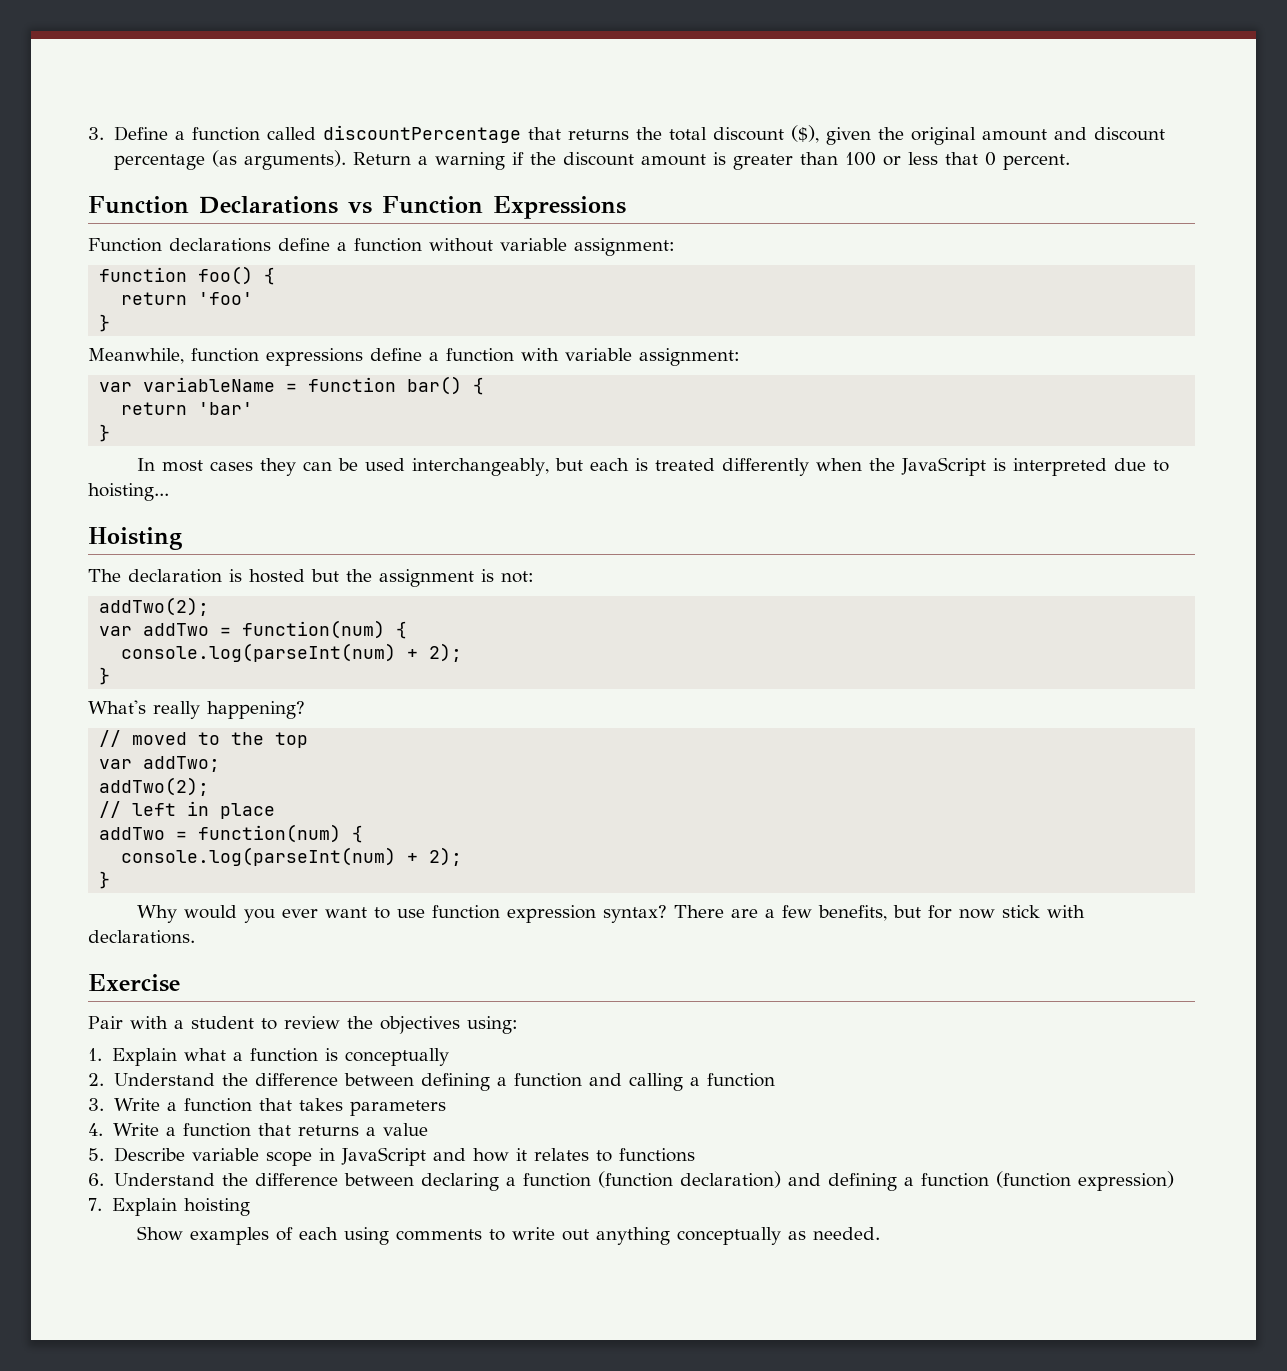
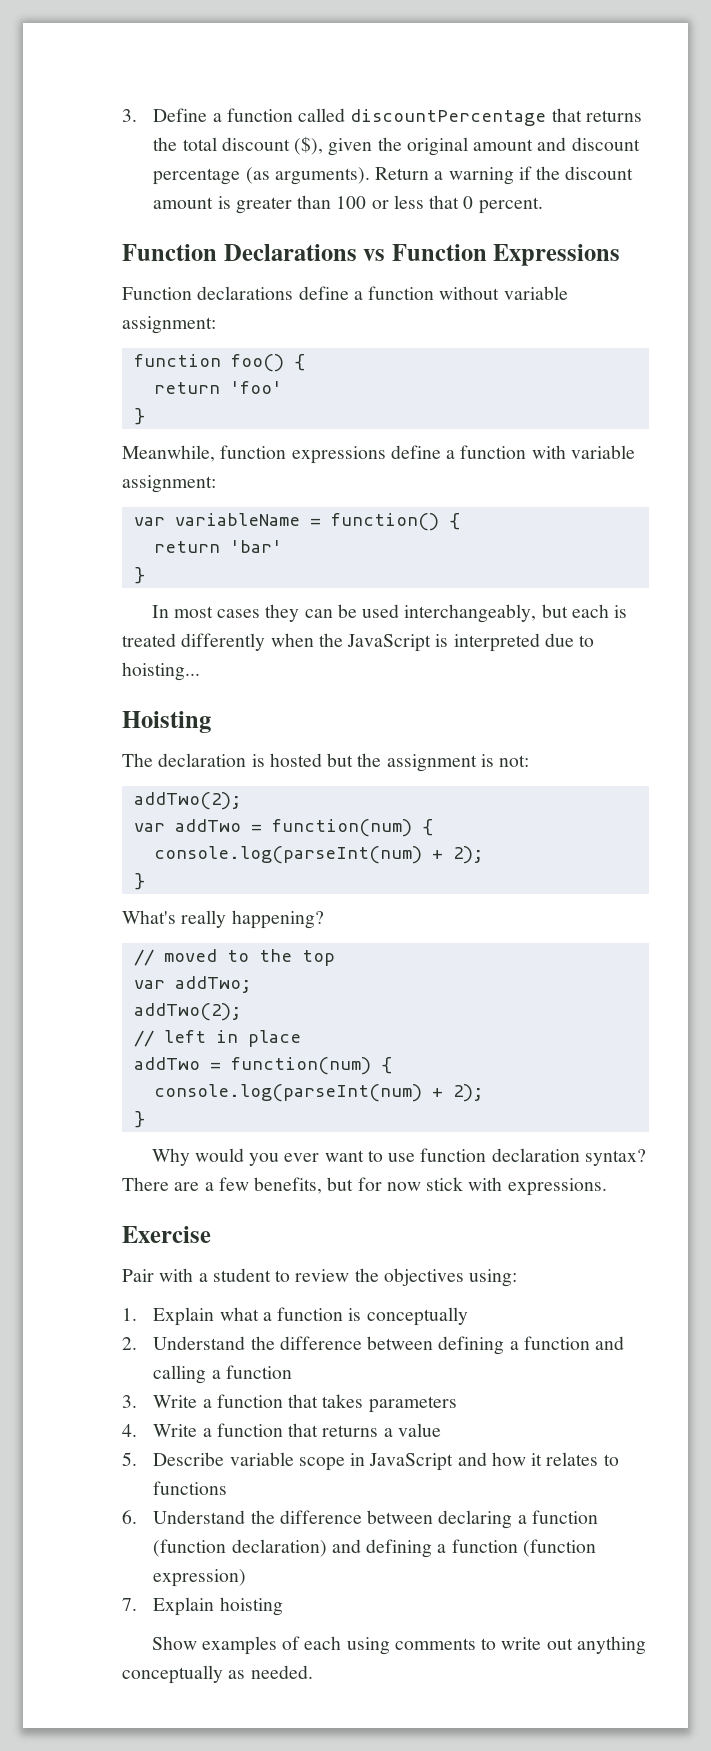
- var variableName = function bar() {
+ var variableName = function() {
- Why would you ever want to use function expression syntax?
+ Why would you ever want to use function declaration syntax?
- There are a few benefits, but for now stick with declarations.
+ There are a few benefits, but for now stick with expressions.

